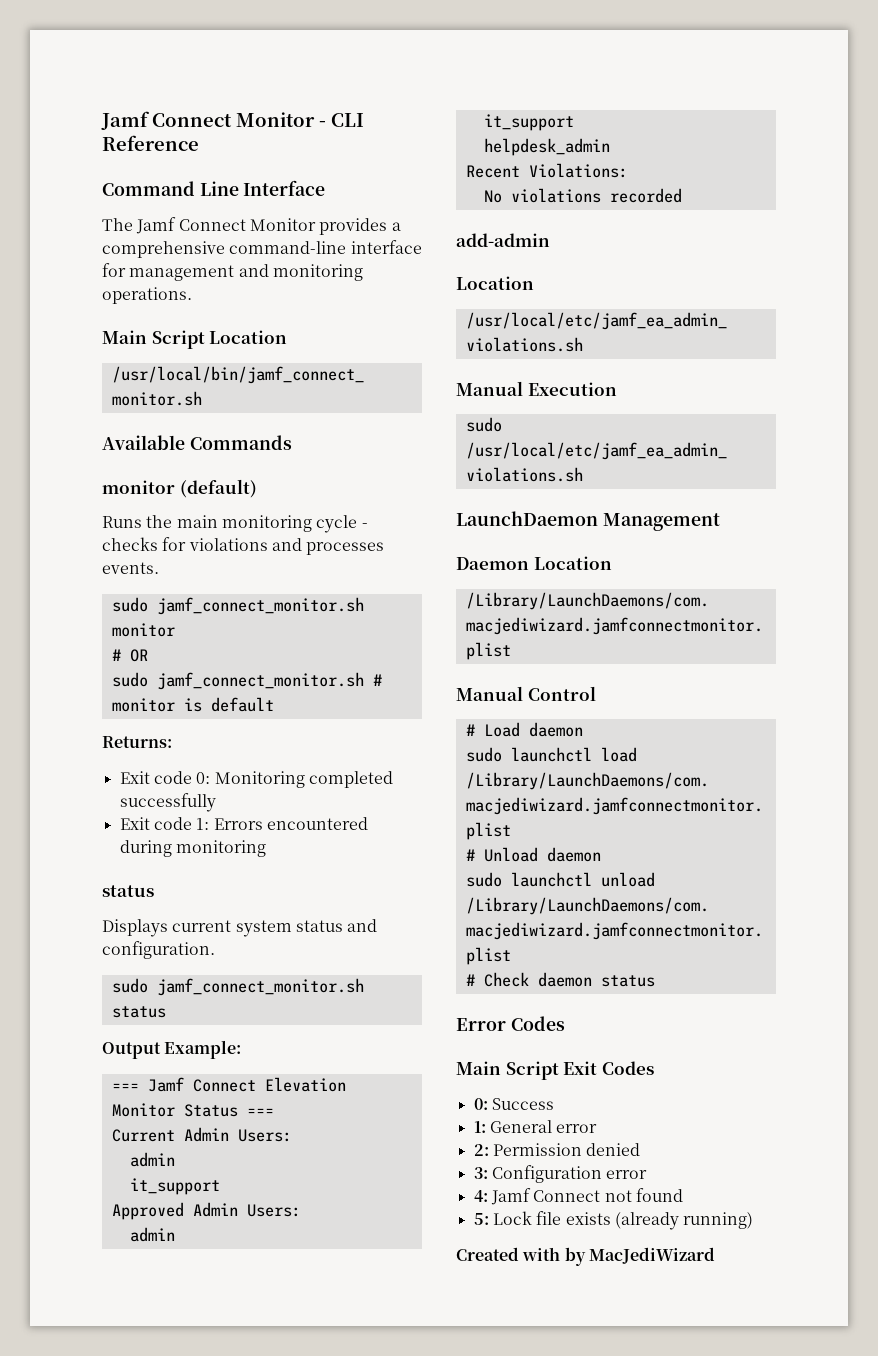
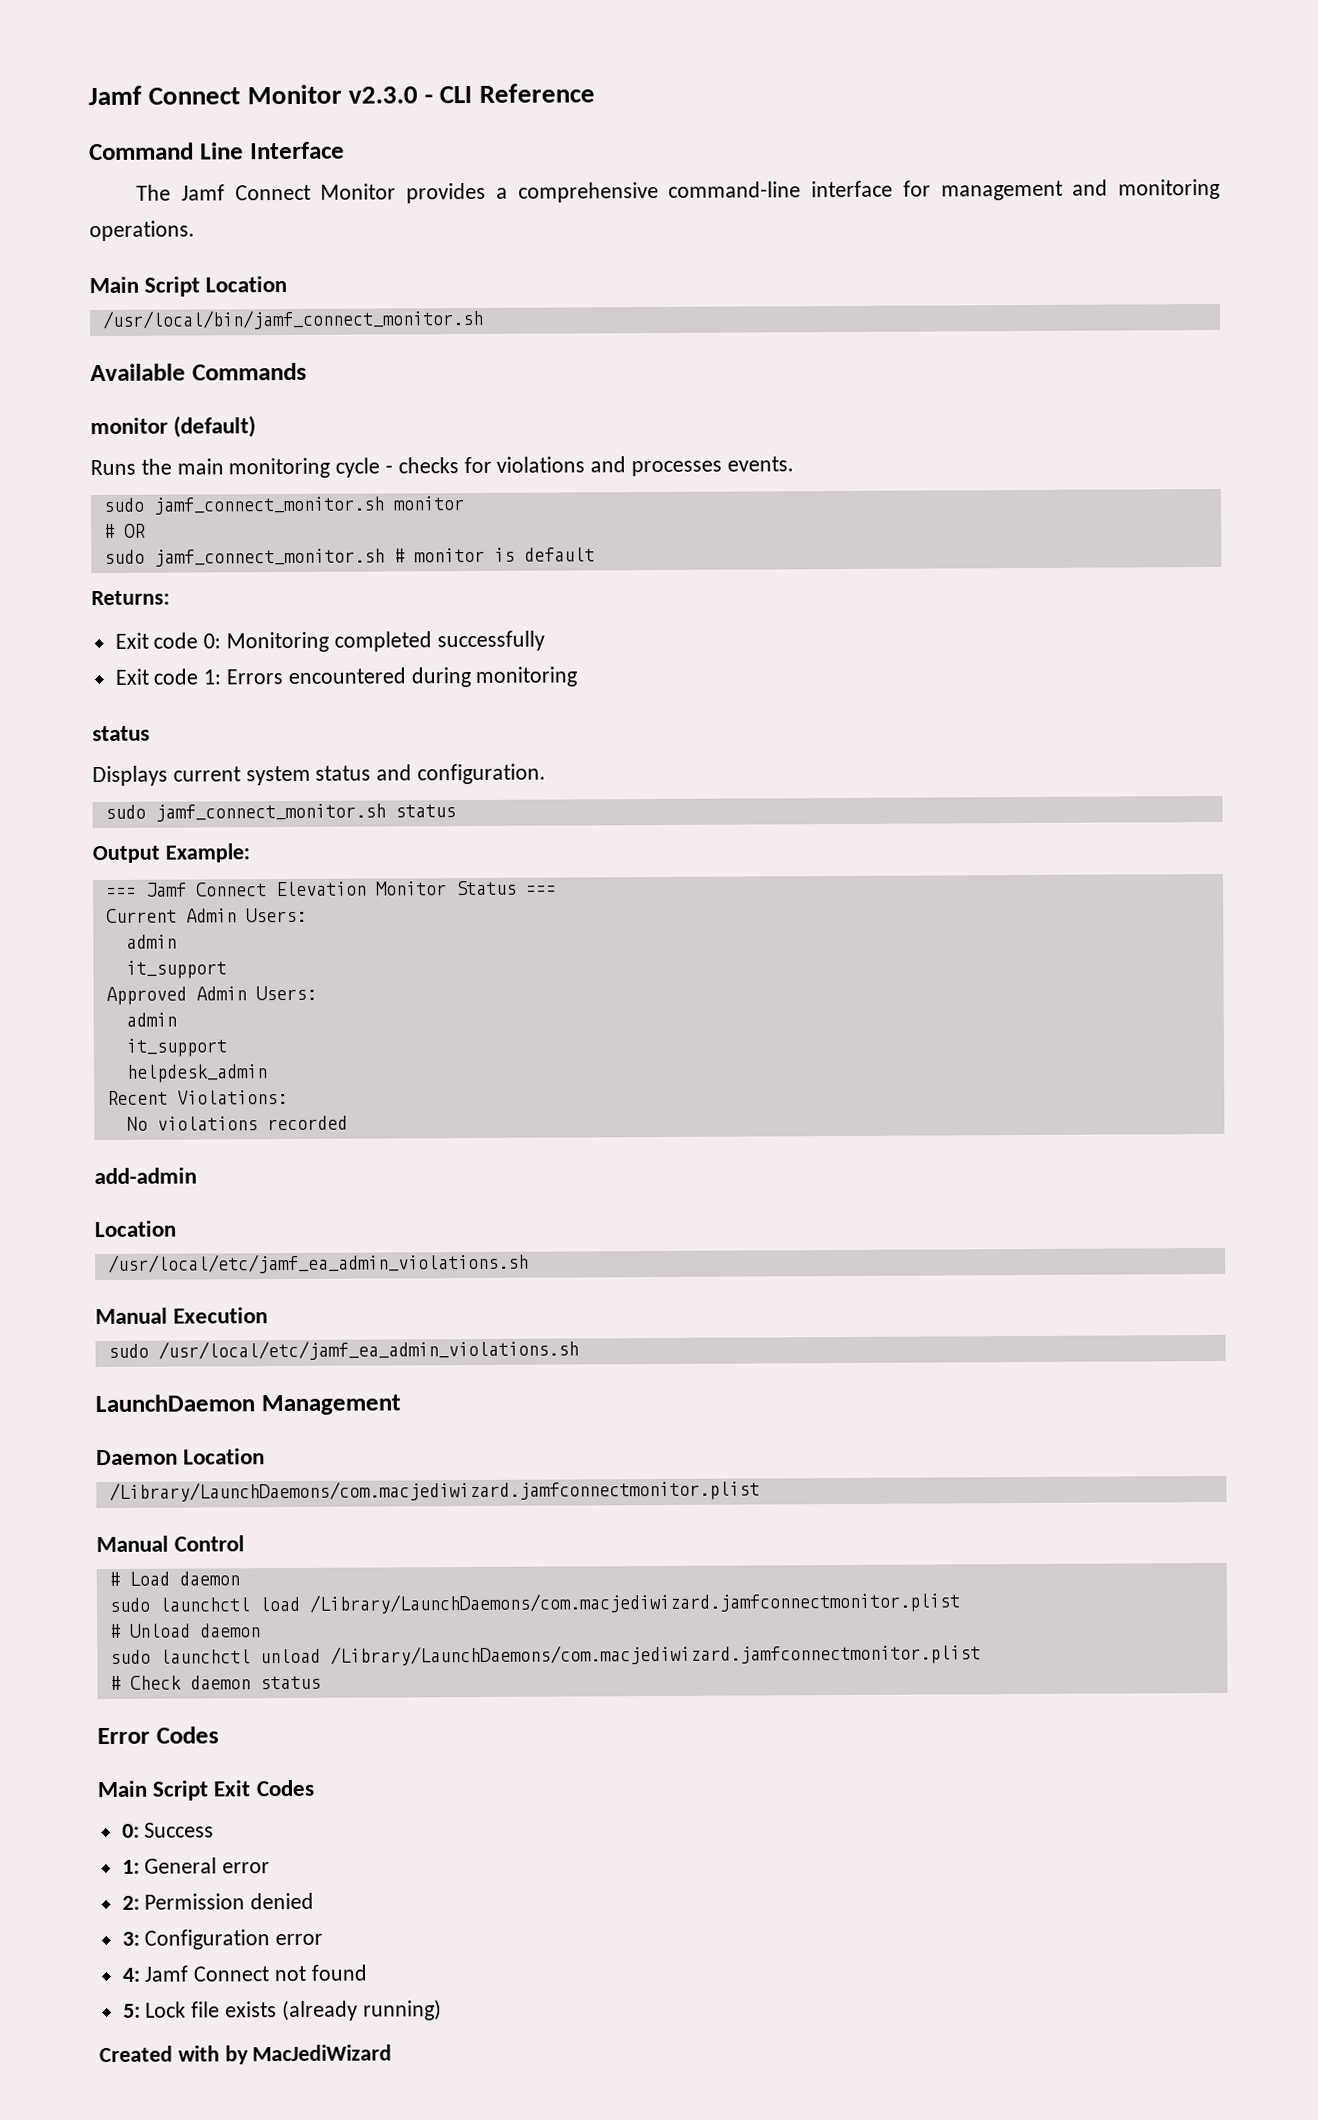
- Jamf Connect Monitor - CLI Reference
+ Jamf Connect Monitor v2.3.0 - CLI Reference

